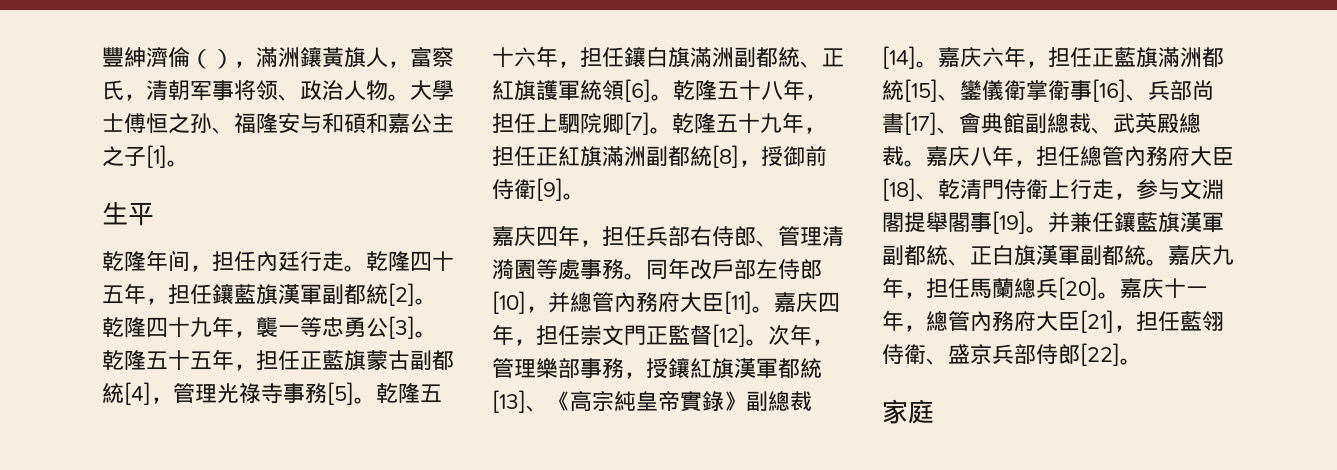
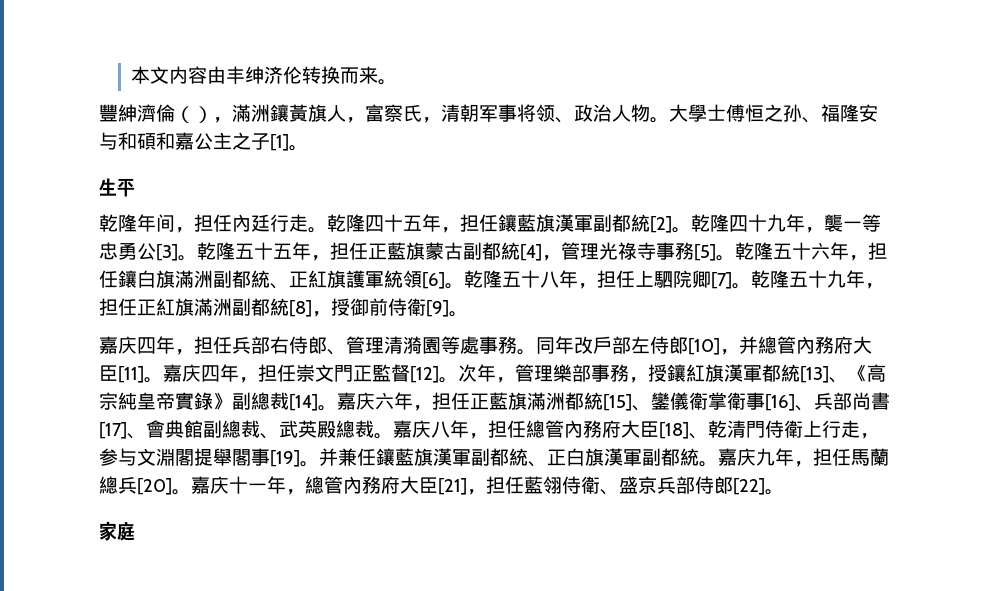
+ 本文内容由丰绅济伦转换而来。

